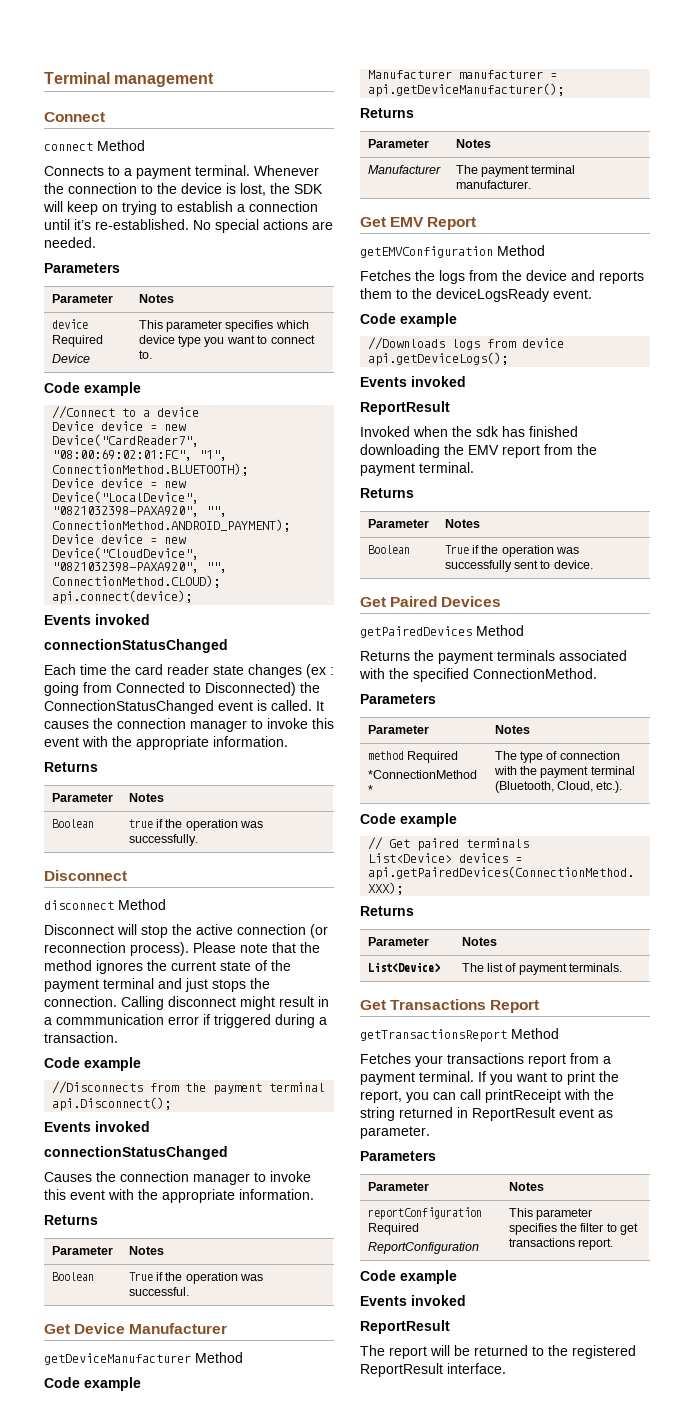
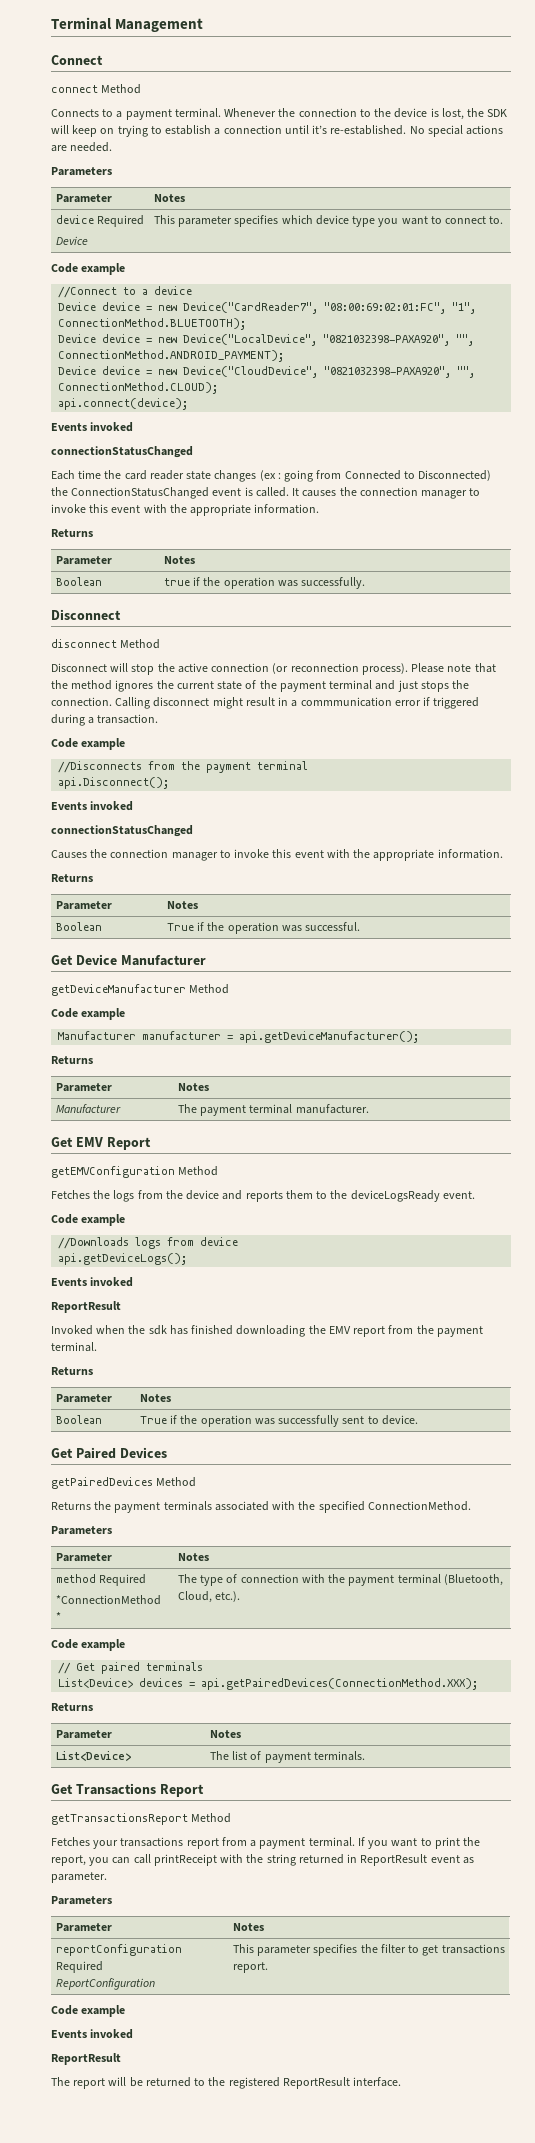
- Terminal management
+ Terminal Management

